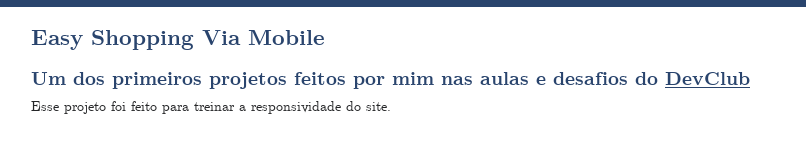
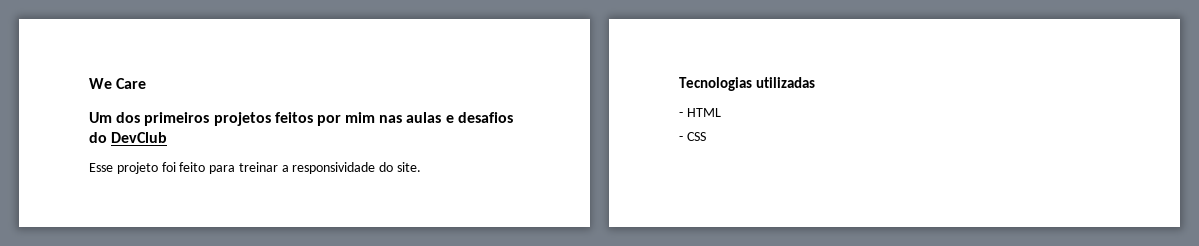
- Easy Shopping Via Mobile
+ We Care
+ Tecnologias utilizadas
+ - HTML
+ - CSS

